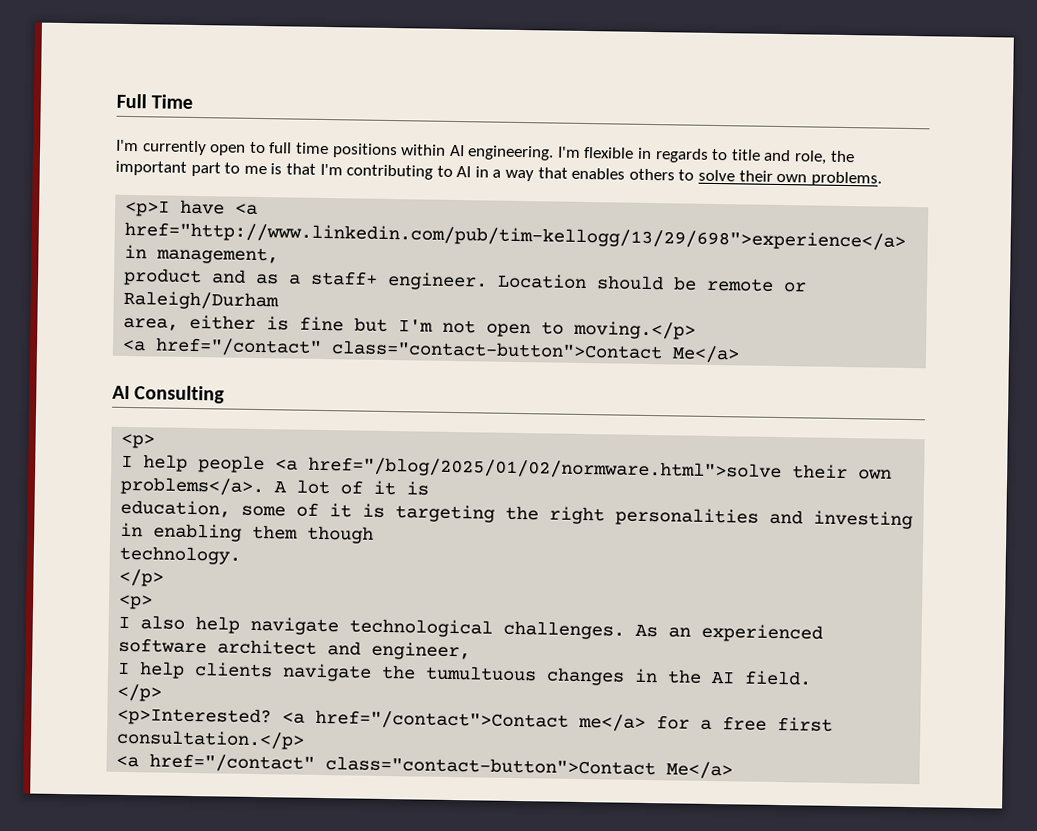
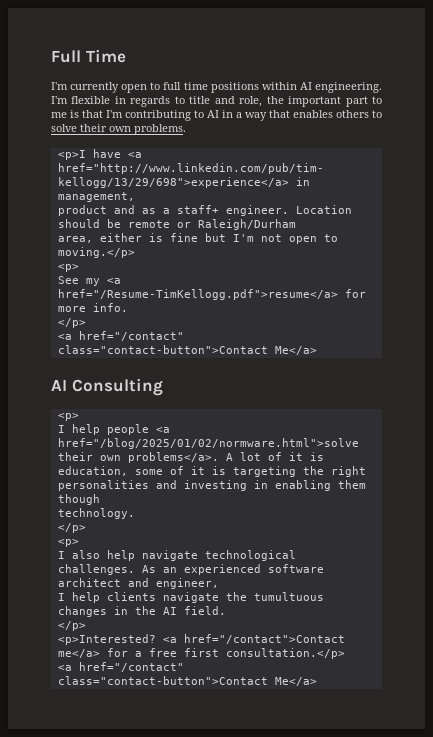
  area, either is fine but I'm not open to moving.</p>
+ <p>
+ See my <a href="/Resume-TimKellogg.pdf">resume</a> for more info.
+ </p>

